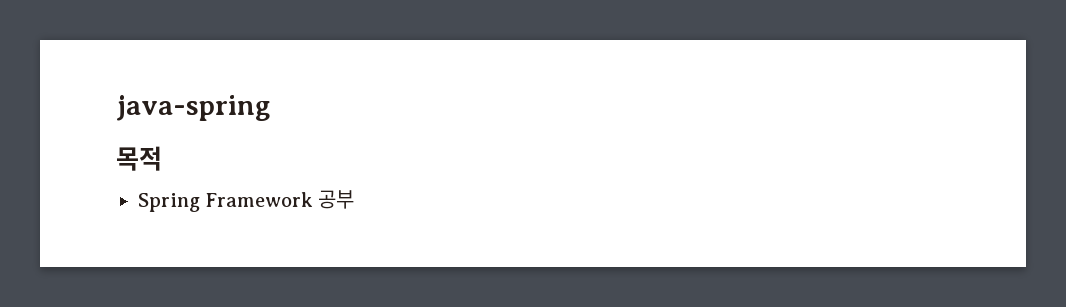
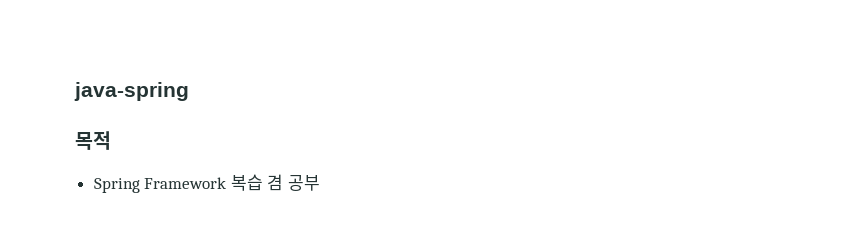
- Spring Framework 공부
+ Spring Framework 복습 겸 공부

